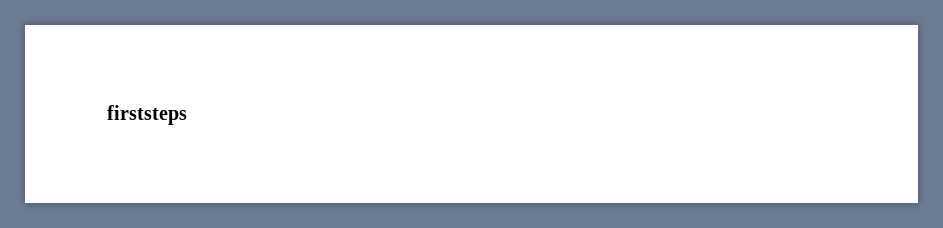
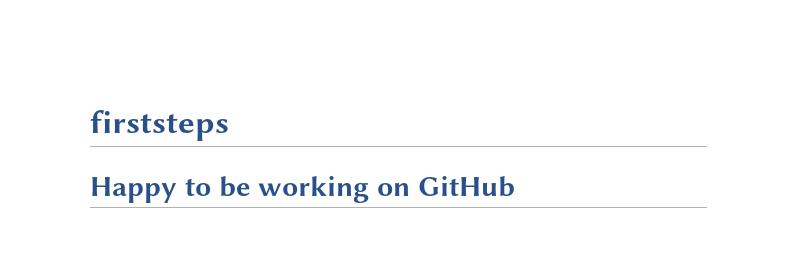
+ Happy to be working on GitHub

